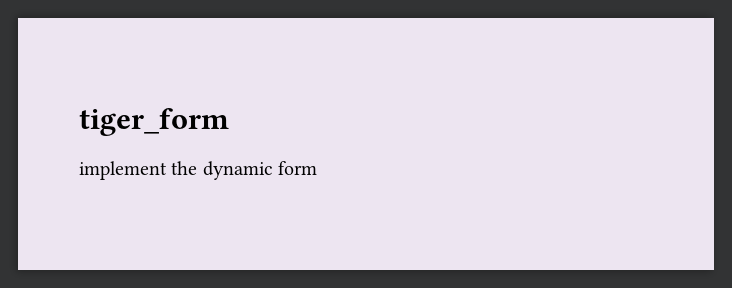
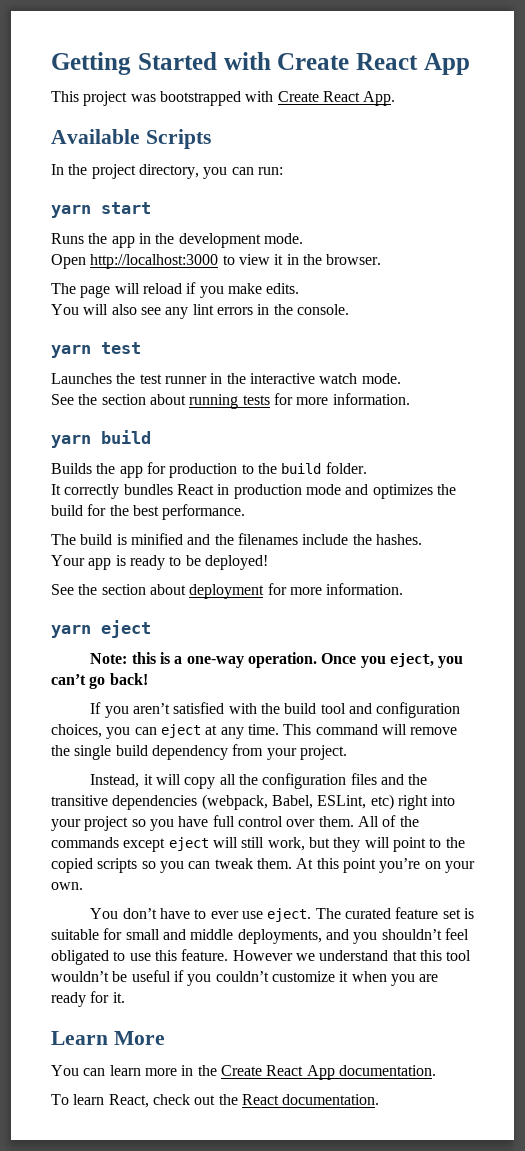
- tiger_form
- implement the dynamic form
+ Getting Started with Create React App
+ This project was bootstrapped with Create React App.
+ Available Scripts
+ In the project directory, you can run:
+ yarn start
+ Runs the app in the development mode.
+ Open http://localhost:3000 to view it in the browser.
+ The page will reload if you make edits.
+ You will also see any lint errors in the console.
+ yarn test
+ Launches the test runner in the interactive watch mode.
+ See the section about running tests for more information.
+ yarn build
+ Builds the app for production to the build folder.
+ It correctly bundles React in production mode and optimizes the build for the best performance.
+ The build is minified and the filenames include the hashes.
+ Your app is ready to be deployed!
+ See the section about deployment for more information.
+ yarn eject
+ Note: this is a one-way operation. Once you eject, you can’t go back!
+ If you aren’t satisfied with the build tool and configuration choices, you can eject at any time. This command will remove the single build dependency from your project.
+ Instead, it will copy all the configuration files and the transitive dependencies (webpack, Babel, ESLint, etc) right into your project so you have full control over them. All of the commands except eject will still work, but they will point to the copied scripts so you can tweak them. At this point you’re on your own.
+ You don’t have to ever use eject. The curated feature set is suitable for small and middle deployments, and you shouldn’t feel obligated to use this feature. However we understand that this tool wouldn’t be useful if you couldn’t customize it when you are ready for it.
+ Learn More
+ You can learn more in the Create React App documentation.
+ To learn React, check out the React documentation.

